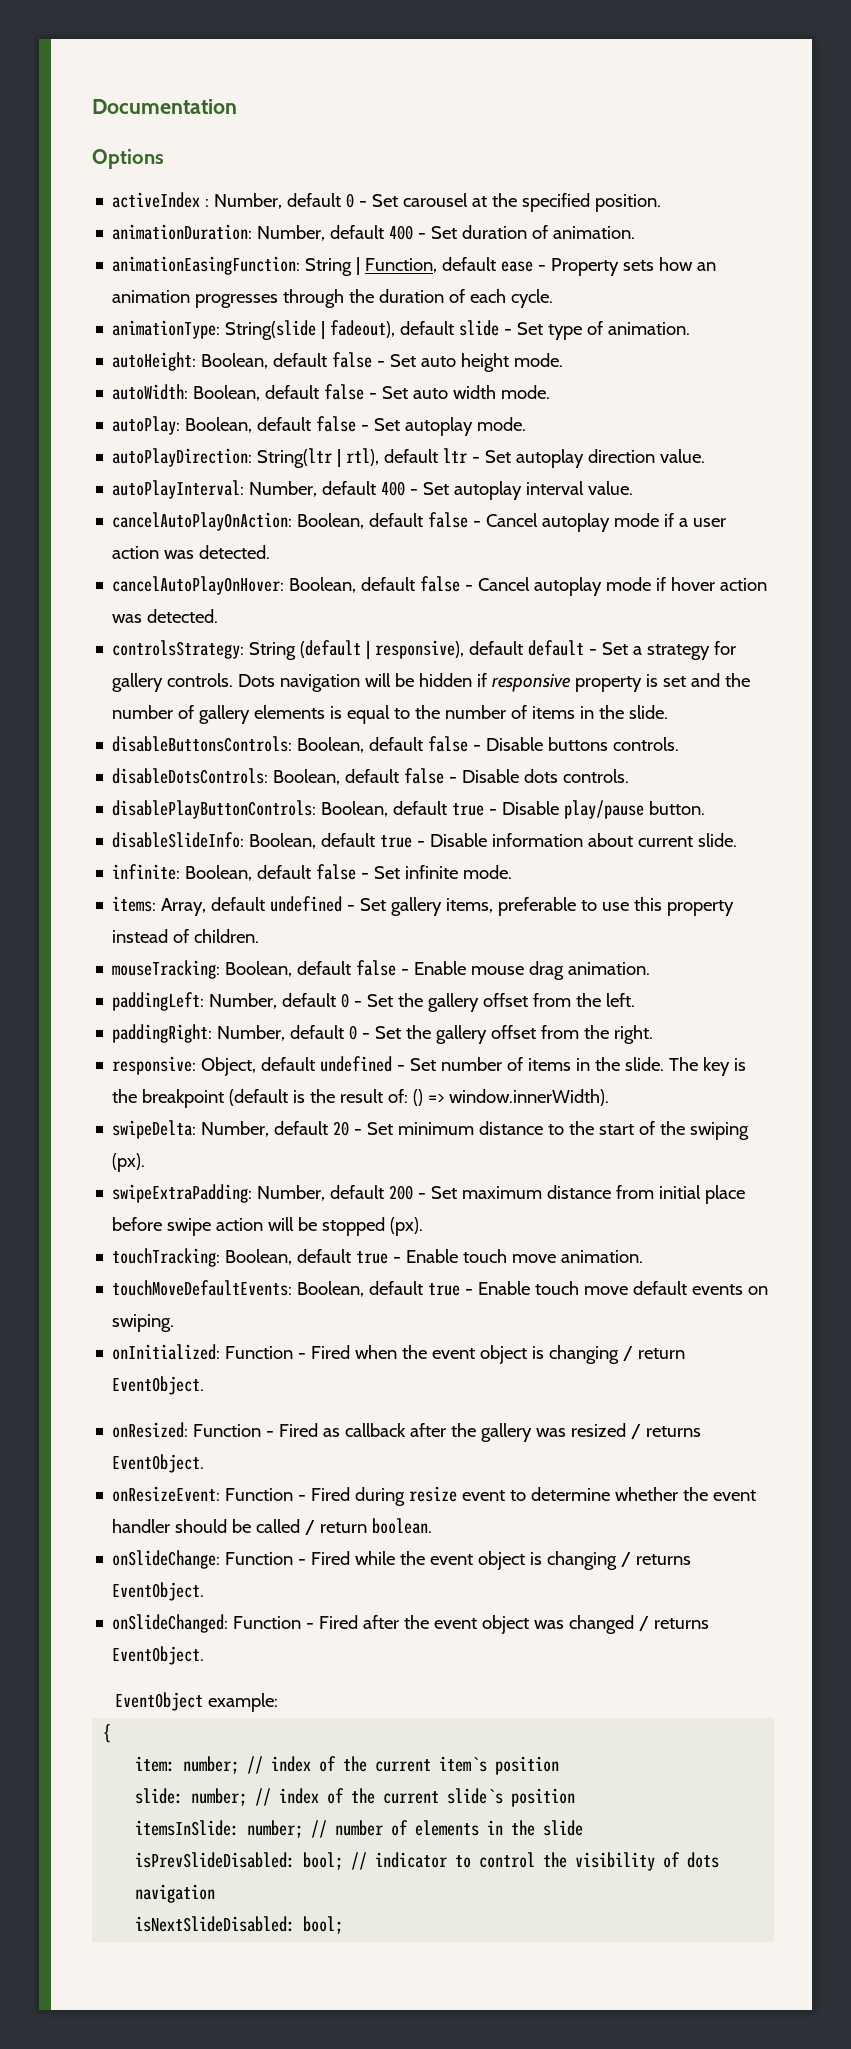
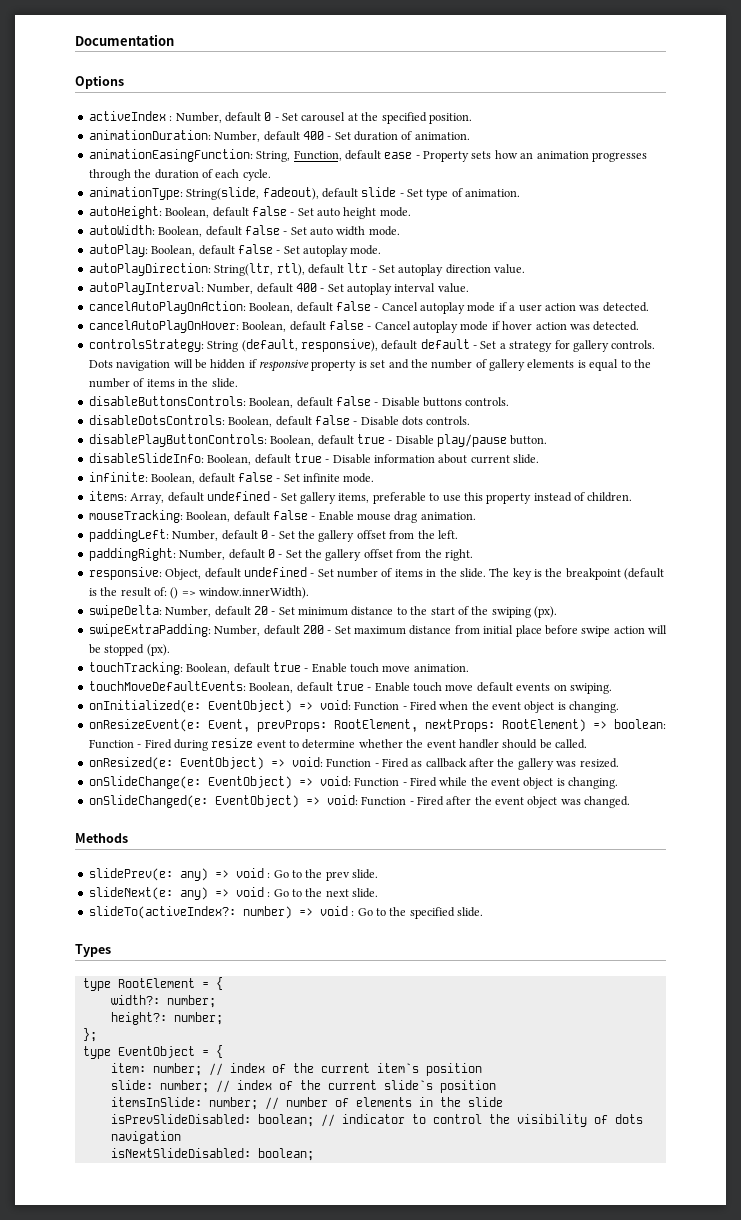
- animationEasingFunction: String | Function, default ease - Property sets how an animation progresses through the duration of each cycle.
+ animationEasingFunction: String, Function, default ease - Property sets how an animation progresses through the duration of each cycle.
- animationType: String(slide | fadeout), default slide - Set type of animation.
+ animationType: String(slide, fadeout), default slide - Set type of animation.
- autoPlayDirection: String(ltr | rtl), default ltr - Set autoplay direction value.
+ autoPlayDirection: String(ltr, rtl), default ltr - Set autoplay direction value.
- controlsStrategy: String (default | responsive), default default - Set a strategy for gallery controls.
+ controlsStrategy: String (default, responsive), default default - Set a strategy for gallery controls.
- onInitialized: Function - Fired when the event object is changing / return EventObject.
- onResized: Function - Fired as callback after the gallery was resized / returns EventObject.
- onResizeEvent: Function - Fired during resize event to determine whether the event handler should be called / return boolean.
- onSlideChange: Function - Fired while the event object is changing / returns EventObject.
- onSlideChanged: Function - Fired after the event object was changed / returns EventObject.
- EventObject example:
- {
+ onInitialized(e: EventObject) => void: Function - Fired when the event object is changing.
+ onResizeEvent(e: Event, prevProps: RootElement, nextProps: RootElement) => boolean: Function - Fired during resize event to determine whether the event handler should be called.
+ onResized(e: EventObject) => void: Function - Fired as callback after the gallery was resized.
+ onSlideChange(e: EventObject) => void: Function - Fired while the event object is changing.
+ onSlideChanged(e: EventObject) => void: Function - Fired after the event object was changed.
+ Methods
+ slidePrev(e: any) => void : Go to the prev slide.
+ slideNext(e: any) => void : Go to the next slide.
+ slideTo(activeIndex?: number) => void : Go to the specified slide.
+ Types
+ type RootElement = {
+ width?: number;
+ height?: number;
+ };
+ type EventObject = {
- isPrevSlideDisabled: bool; // indicator to control the visibility of dots navigation
+ isPrevSlideDisabled: boolean; // indicator to control the visibility of dots navigation
- isNextSlideDisabled: bool;
+ isNextSlideDisabled: boolean;

